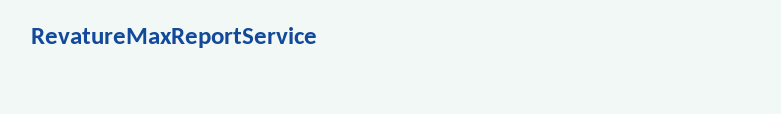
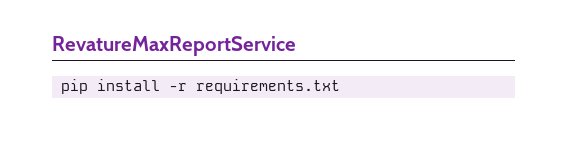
+ pip install -r requirements.txt

